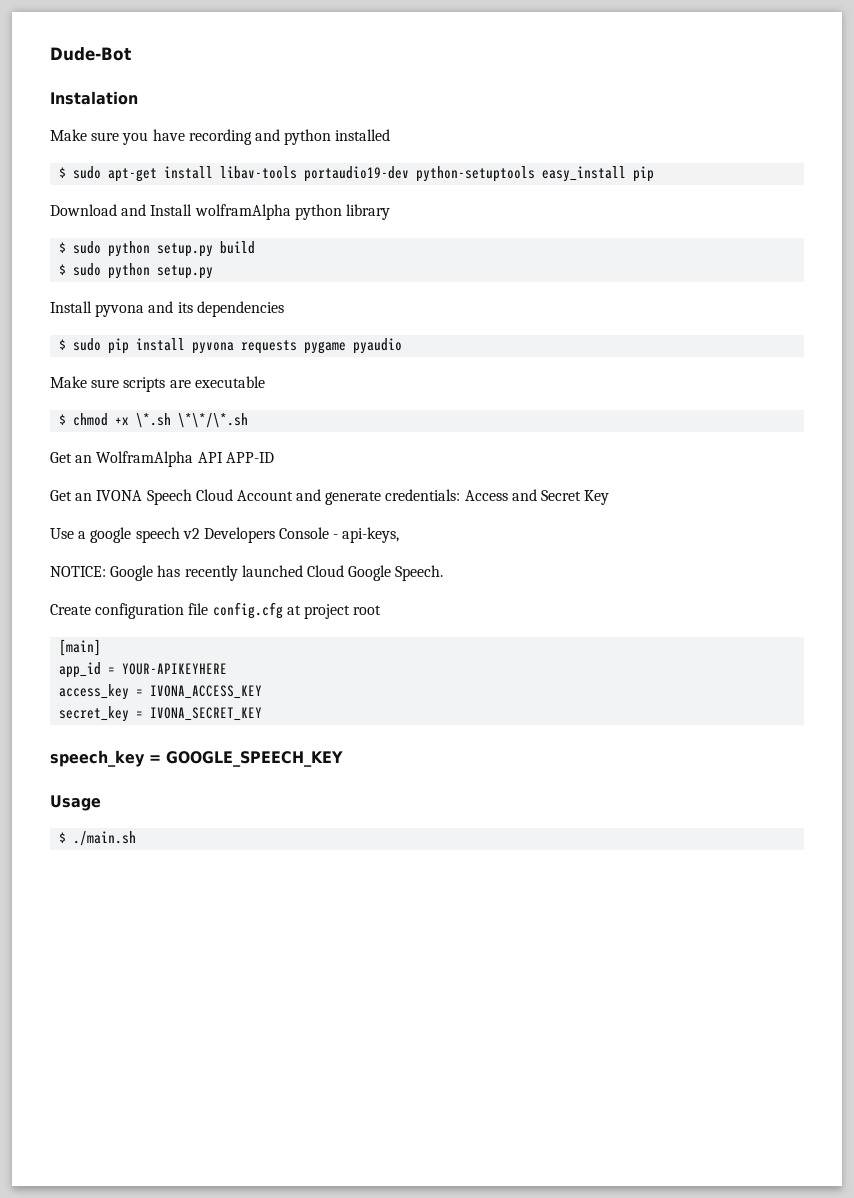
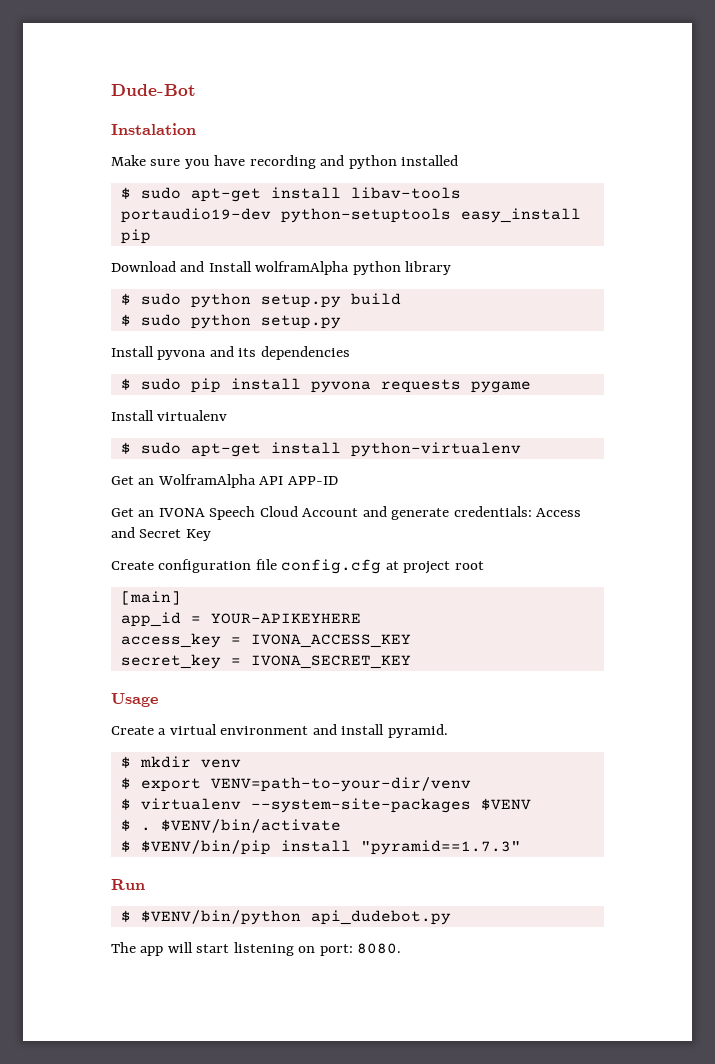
- $ sudo pip install pyvona requests pygame pyaudio
- Make sure scripts are executable
- $ chmod +x \*.sh \*\*/\*.sh
+ $ sudo pip install pyvona requests pygame
+ Install virtualenv
+ $ sudo apt-get install python-virtualenv
- Use a google speech v2 Developers Console - api-keys,
- NOTICE: Google has recently launched Cloud Google Speech.
- speech_key = GOOGLE_SPEECH_KEY
  Usage
- $ ./main.sh
+ Create a virtual environment and install pyramid.
+ $ mkdir venv
+ $ export VENV=path-to-your-dir/venv
+ $ virtualenv --system-site-packages $VENV
+ $ . $VENV/bin/activate
+ $ $VENV/bin/pip install "pyramid==1.7.3"
+ Run
+ $ $VENV/bin/python api_dudebot.py
+ The app will start listening on port: 8080.

